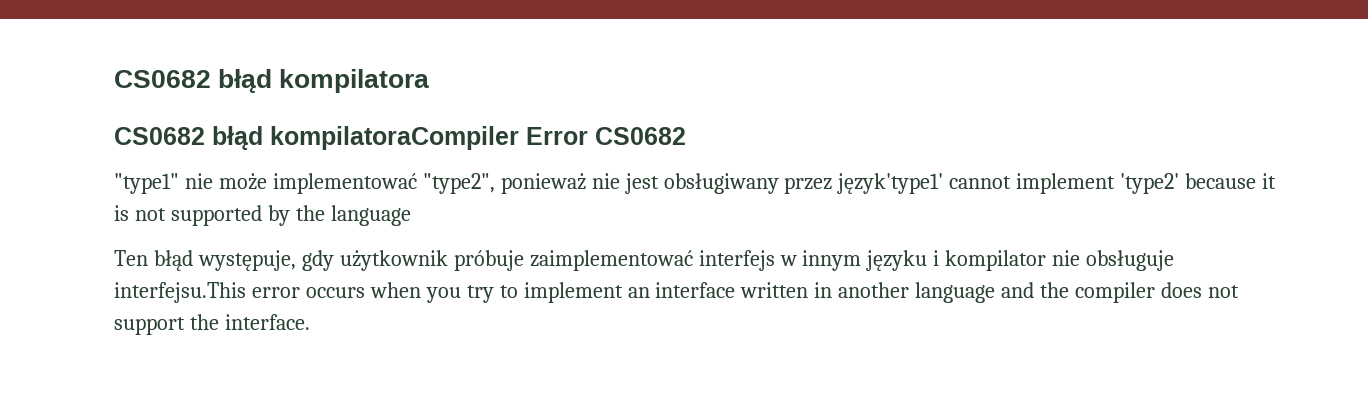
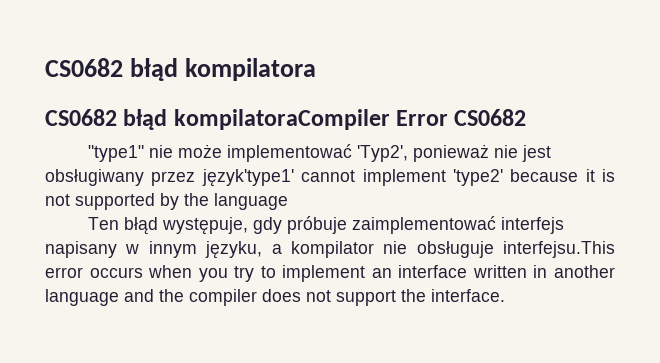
- "type1" nie może implementować "type2", ponieważ nie jest obsługiwany przez język'type1' cannot implement 'type2' because it is not supported by the language
+ "type1" nie może implementować 'Typ2', ponieważ nie jest obsługiwany przez język'type1' cannot implement 'type2' because it is not supported by the language
- Ten błąd występuje, gdy użytkownik próbuje zaimplementować interfejs w innym języku i kompilator nie obsługuje interfejsu.This error occurs when you try to implement an interface written in another language and the compiler does not support the interface.
+ Ten błąd występuje, gdy próbuje zaimplementować interfejs napisany w innym języku, a kompilator nie obsługuje interfejsu.This error occurs when you try to implement an interface written in another language and the compiler does not support the interface.

